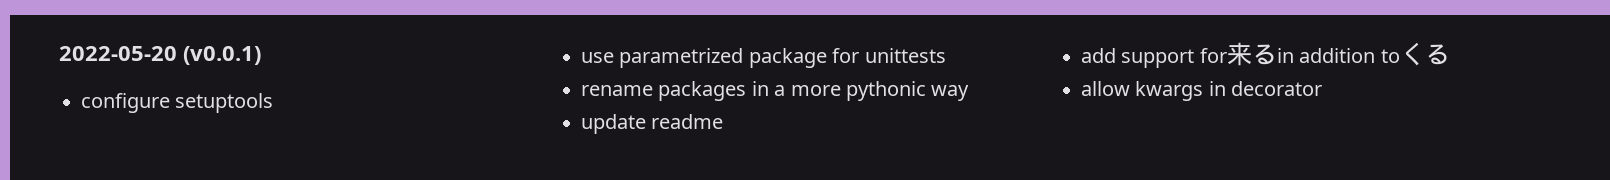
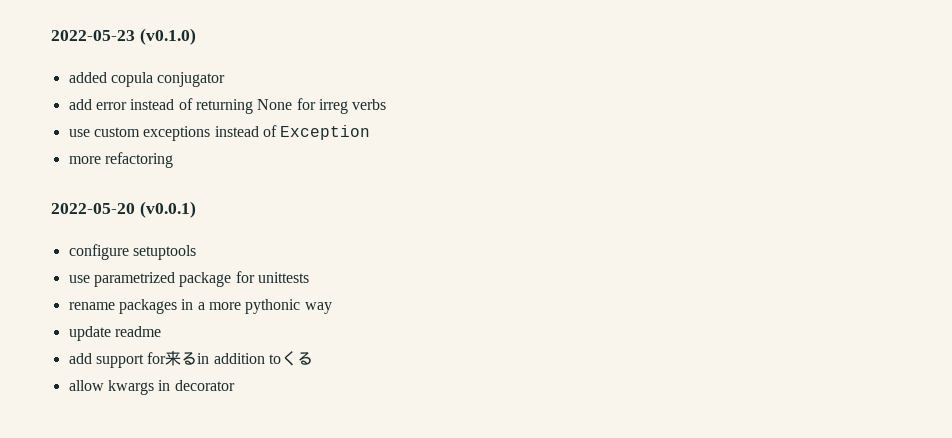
+ 2022-05-23 (v0.1.0)
+ added copula conjugator
+ add error instead of returning None for irreg verbs
+ use custom exceptions instead of Exception
+ more refactoring

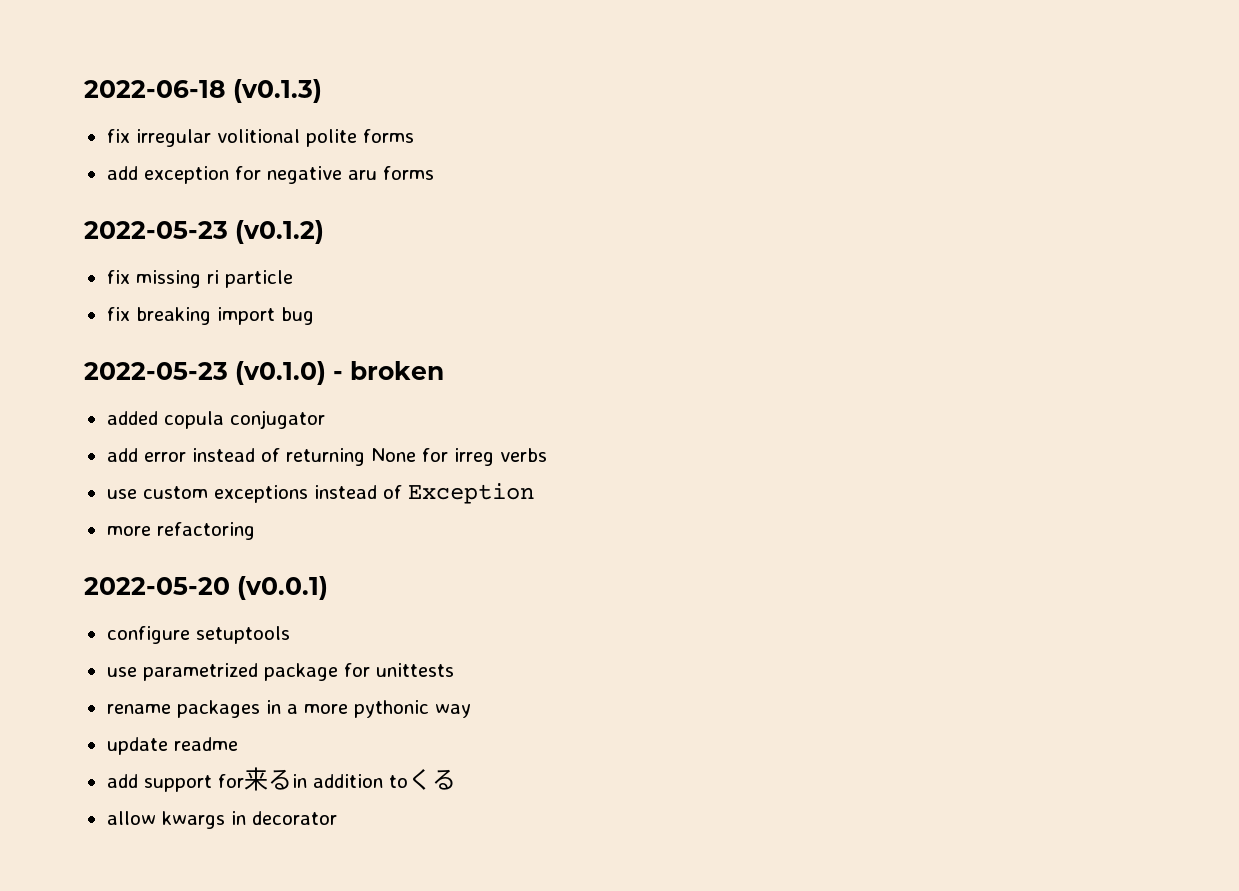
+ 2022-06-18 (v0.1.3)
+ fix irregular volitional polite forms
+ add exception for negative aru forms
+ 2022-05-23 (v0.1.2)
+ fix missing ri particle
+ fix breaking import bug
- 2022-05-23 (v0.1.0)
+ 2022-05-23 (v0.1.0) - broken

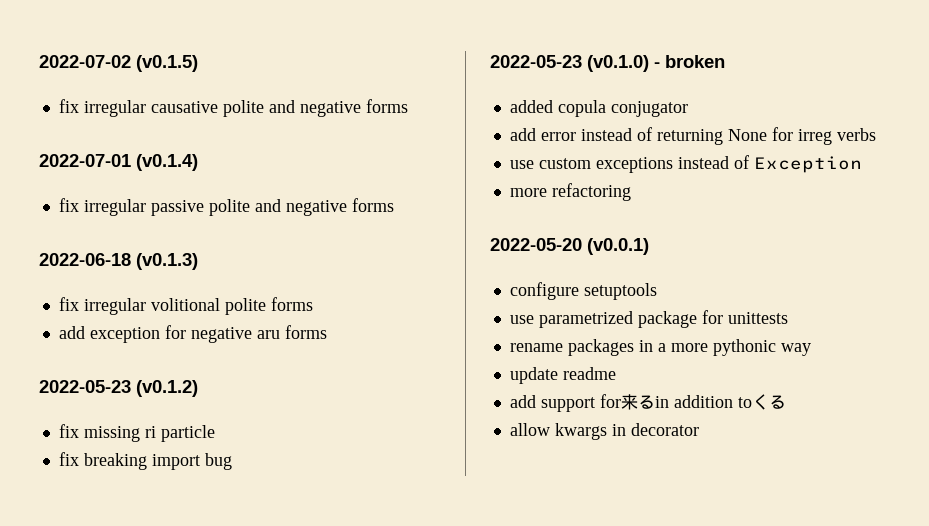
+ 2022-07-02 (v0.1.5)
+ fix irregular causative polite and negative forms
+ 2022-07-01 (v0.1.4)
+ fix irregular passive polite and negative forms

